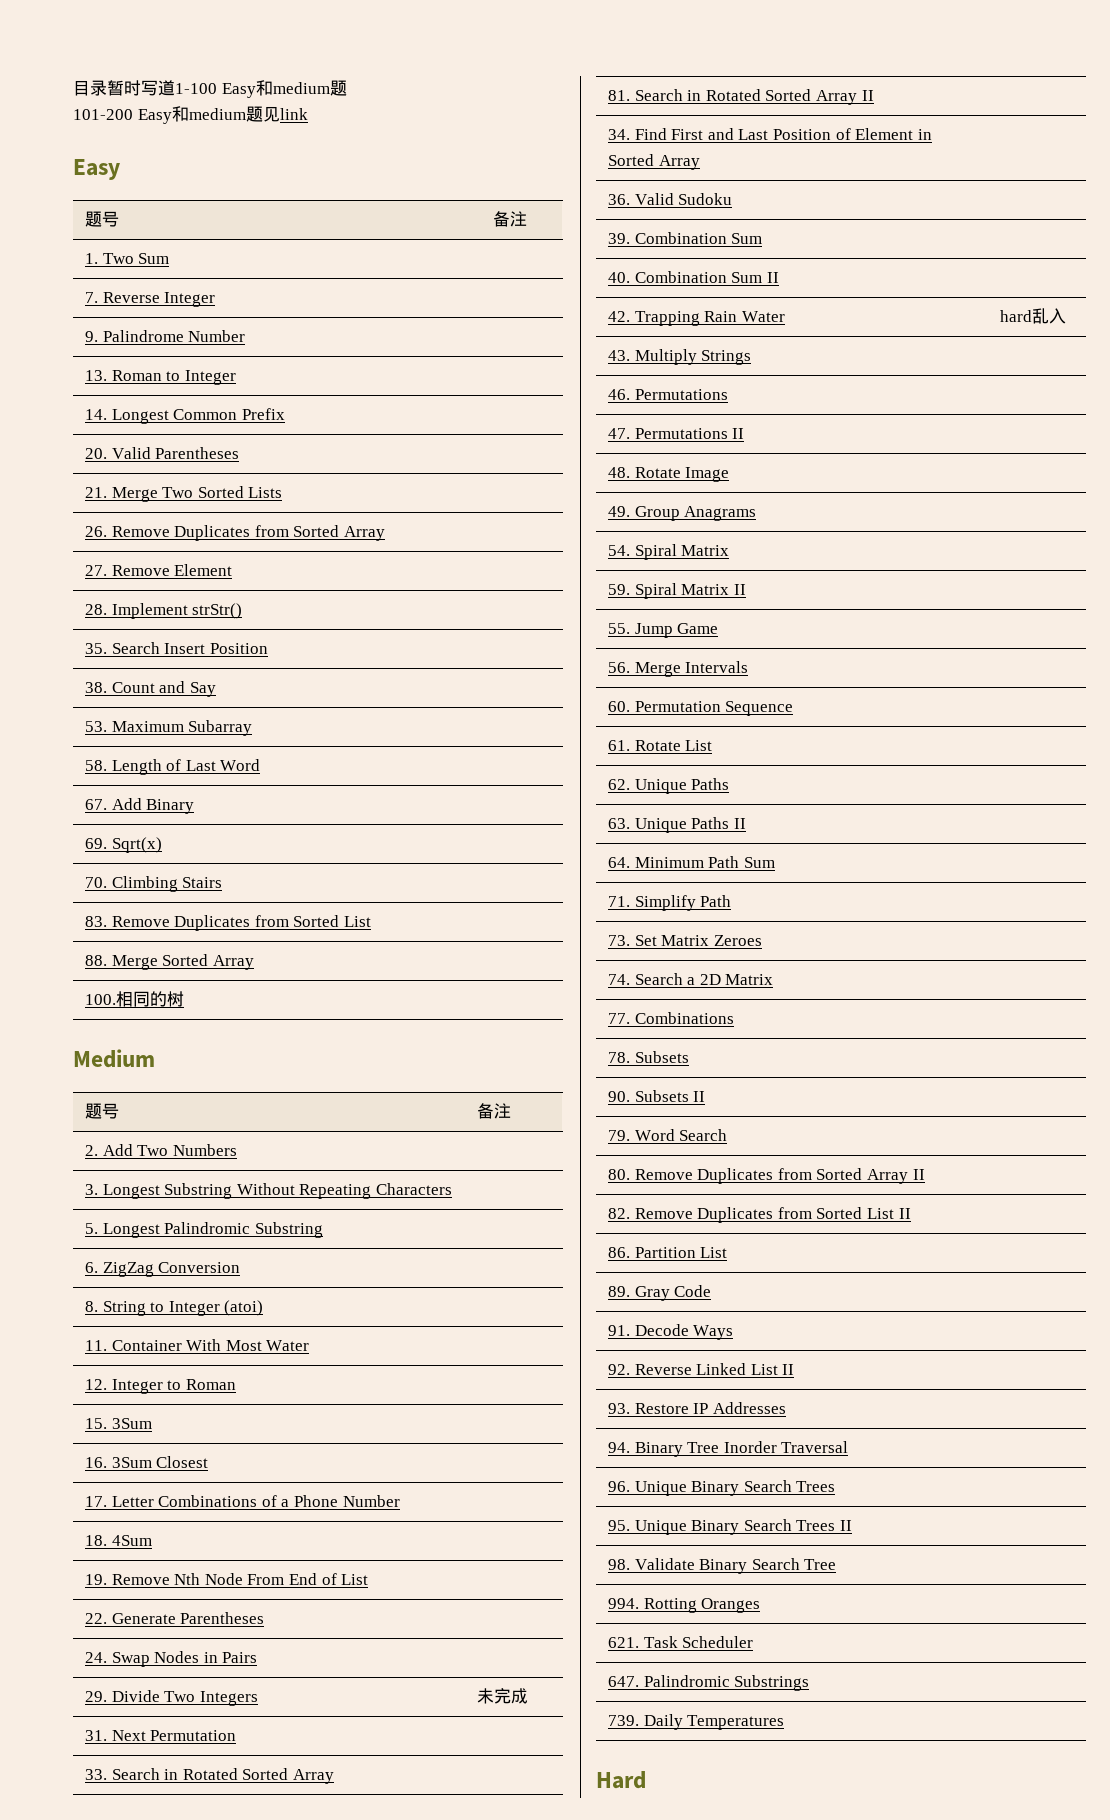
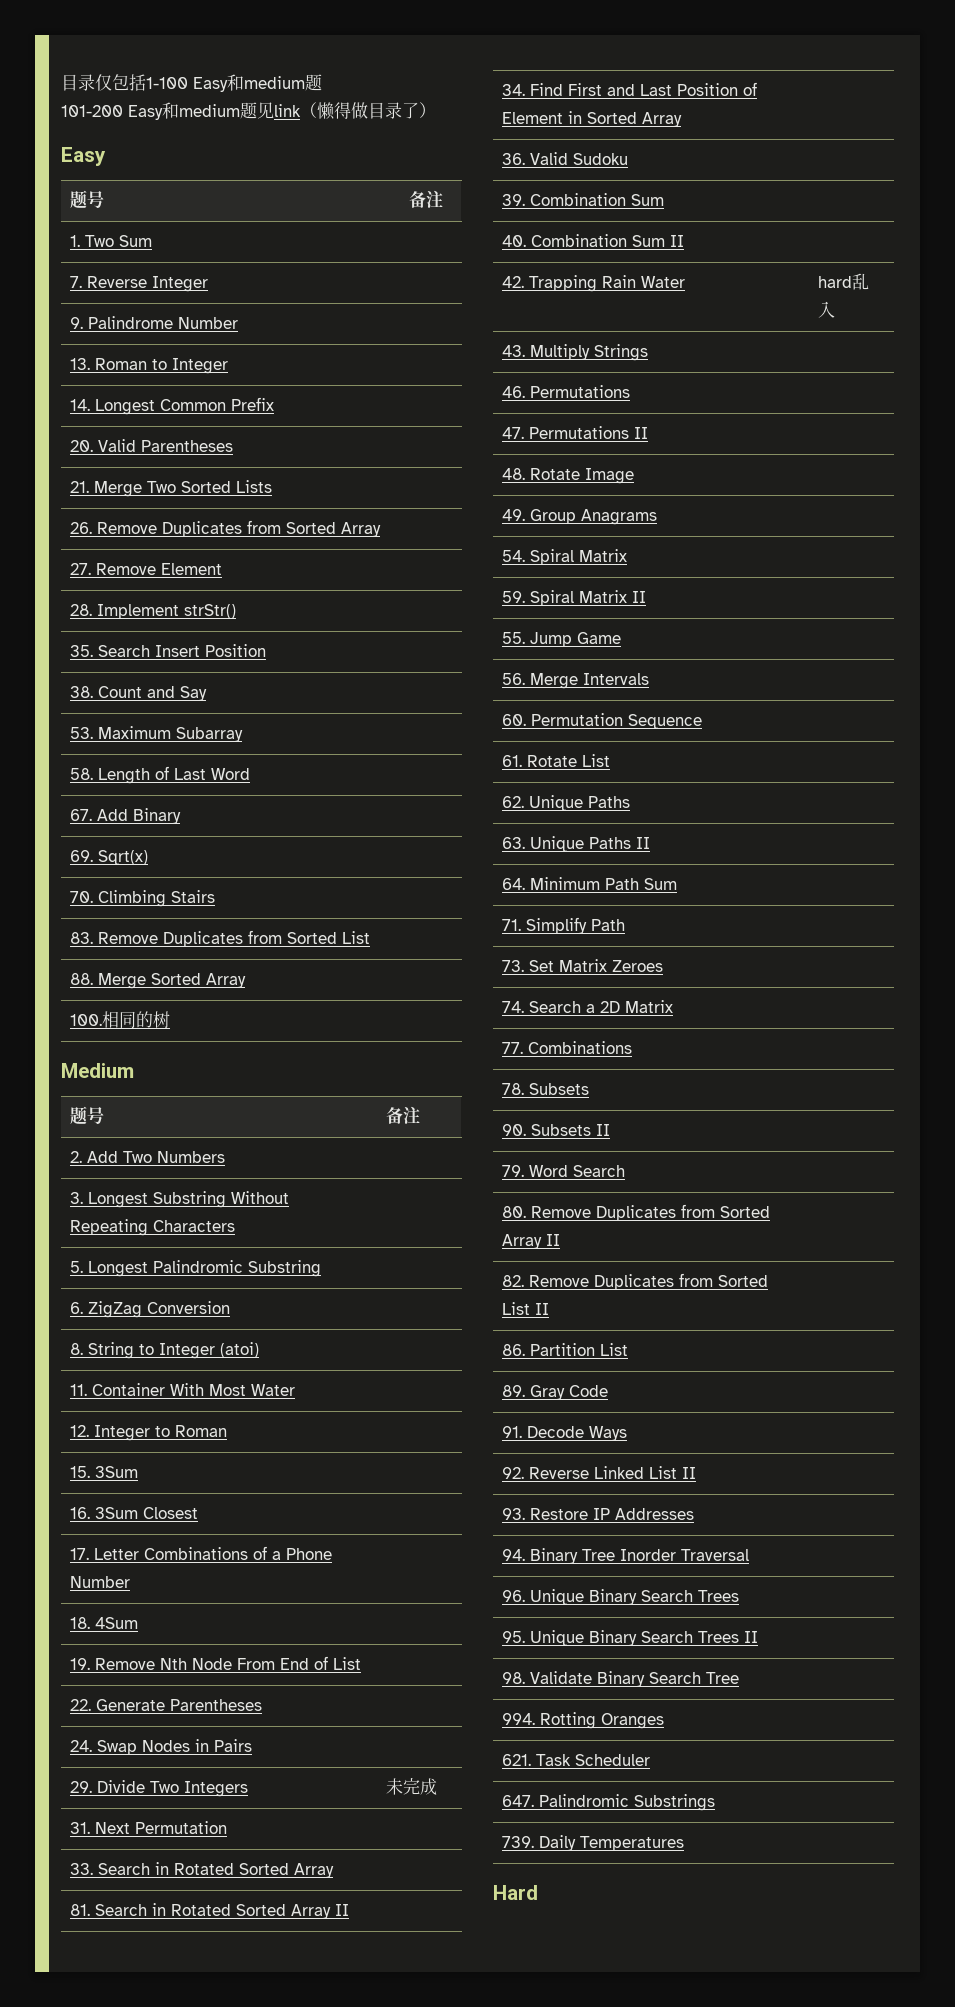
- 目录暂时写道1-100 Easy和medium题
+ 目录仅包括1-100 Easy和medium题
- 101-200 Easy和medium题见link
+ 101-200 Easy和medium题见link（懒得做目录了）

